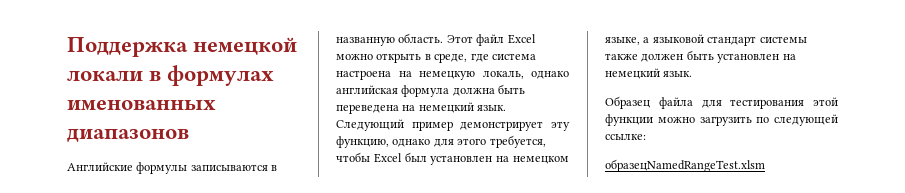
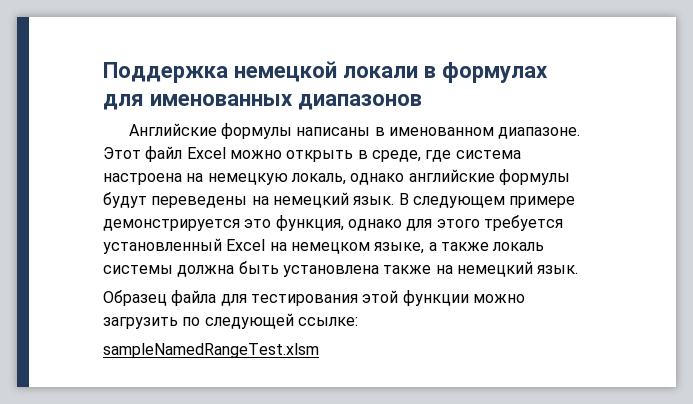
- Поддержка немецкой локали в формулах именованных диапазонов
+ Поддержка немецкой локали в формулах для именованных диапазонов
- Английские формулы записываются в названную область.
+ Английские формулы написаны в именованном диапазоне.
- Этот файл Excel можно открыть в среде, где система настроена на немецкую локаль, однако английская формула должна быть переведена на немецкий язык. Следующий пример демонстрирует эту функцию, однако для этого требуется, чтобы Excel был установлен на немецком языке, а языковой стандарт системы также должен быть установлен на немецкий язык.
+ Этот файл Excel можно открыть в среде, где система настроена на немецкую локаль, однако английские формулы будут переведены на немецкий язык. В следующем примере демонстрируется это функция, однако для этого требуется установленный Excel на немецком языке, а также локаль системы должна быть установлена также на немецкий язык.
- образецNamedRangeTest.xlsm
+ sampleNamedRangeTest.xlsm

